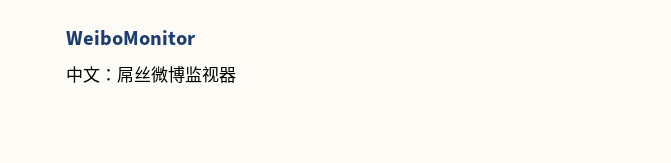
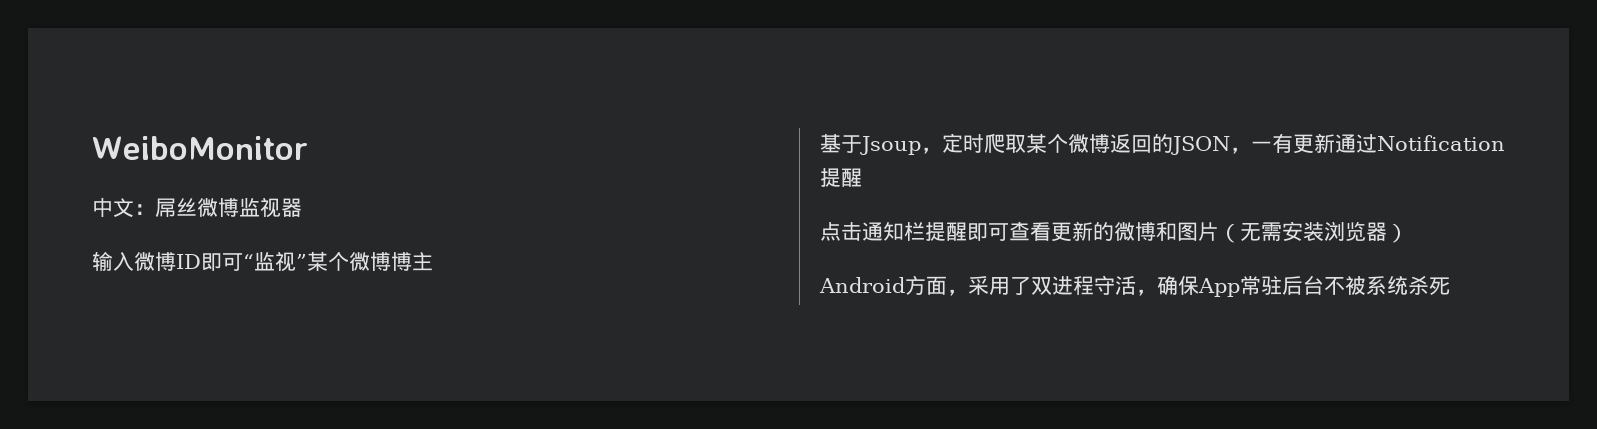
+ 输入微博ID即可“监视”某个微博博主
+ 基于Jsoup，定时爬取某个微博返回的JSON，一有更新通过Notification提醒
+ 点击通知栏提醒即可查看更新的微博和图片（无需安装浏览器）
+ Android方面，采用了双进程守活，确保App常驻后台不被系统杀死

